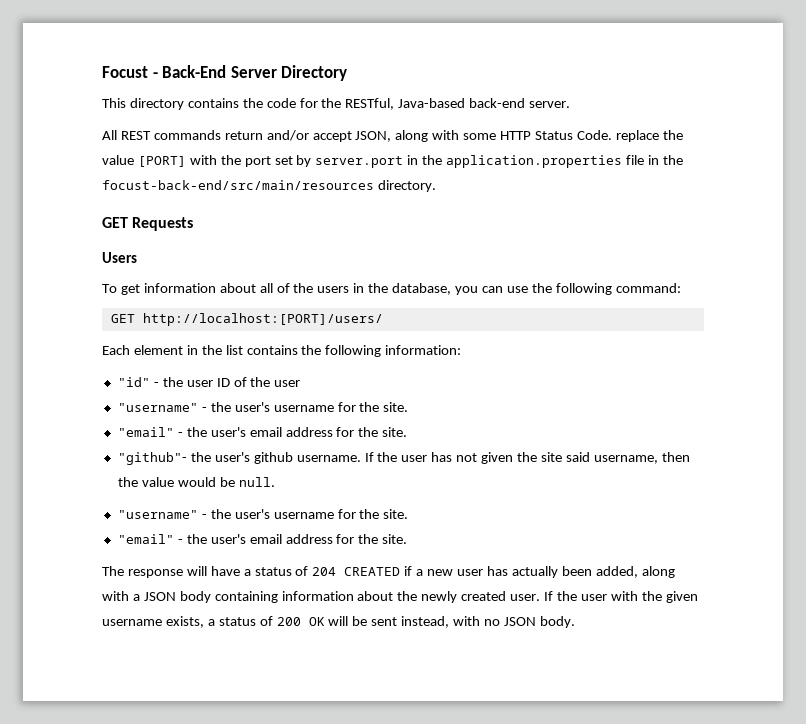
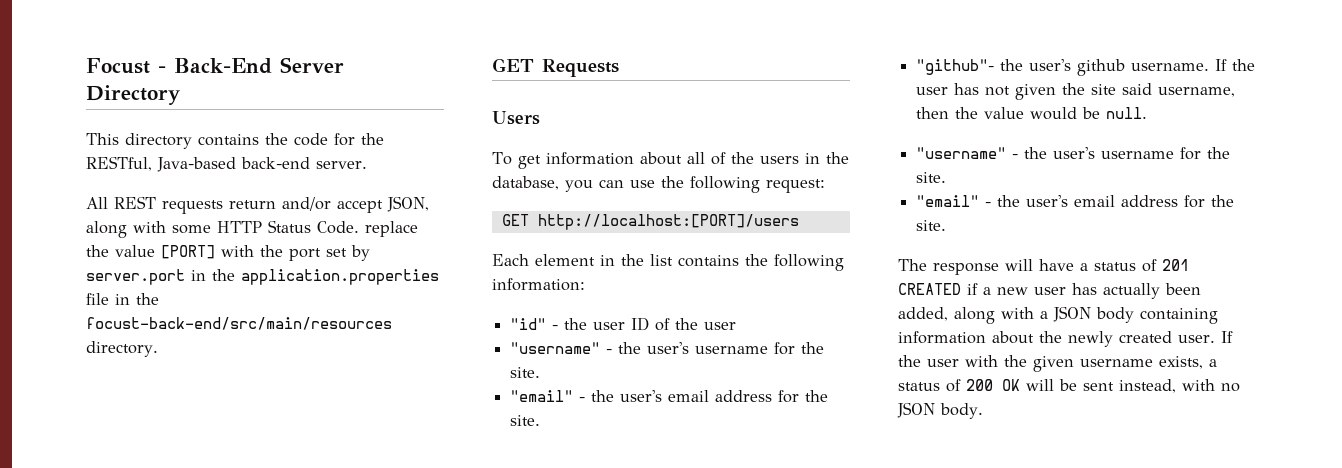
- All REST commands return and/or accept JSON, along with some HTTP Status Code. replace the value [PORT] with the port set by server.port in the application.properties file in the focust-back-end/src/main/resources directory.
+ All REST requests return and/or accept JSON, along with some HTTP Status Code. replace the value [PORT] with the port set by server.port in the application.properties file in the focust-back-end/src/main/resources directory.
- To get information about all of the users in the database, you can use the following command:
- GET http://localhost:[PORT]/users/
+ To get information about all of the users in the database, you can use the following request:
+ GET http://localhost:[PORT]/users
- The response will have a status of 204 CREATED if a new user has actually been added, along with a JSON body containing information about the newly created user.
+ The response will have a status of 201 CREATED if a new user has actually been added, along with a JSON body containing information about the newly created user.

